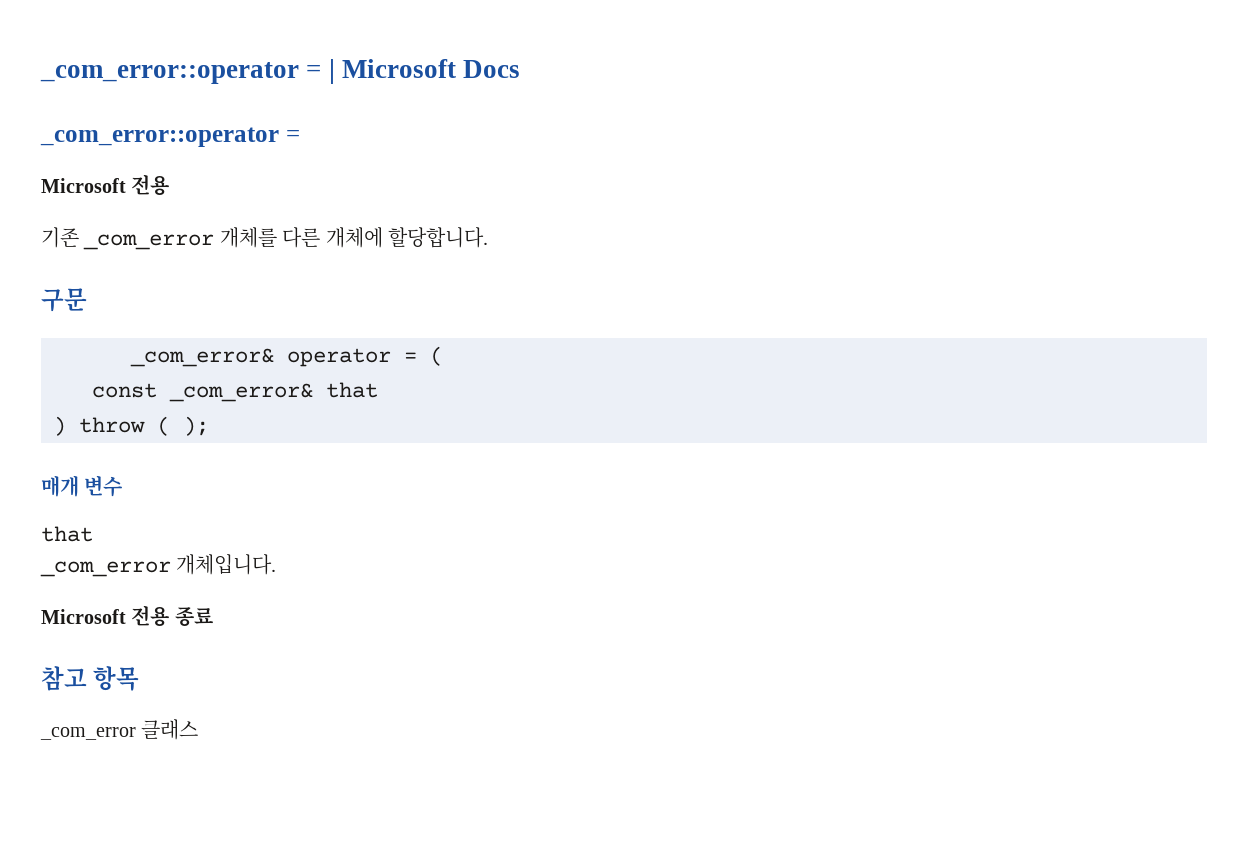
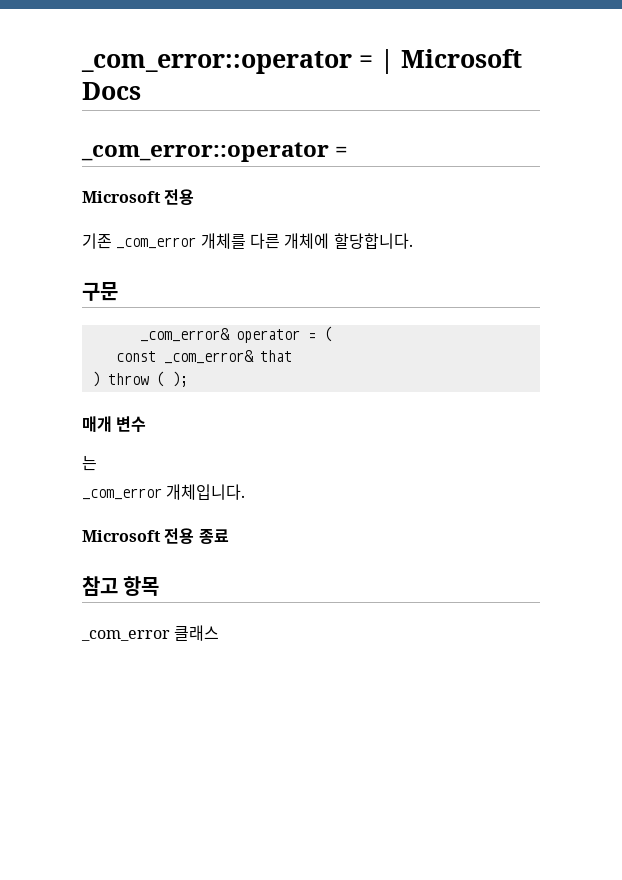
  매개 변수
- that
+ 는

